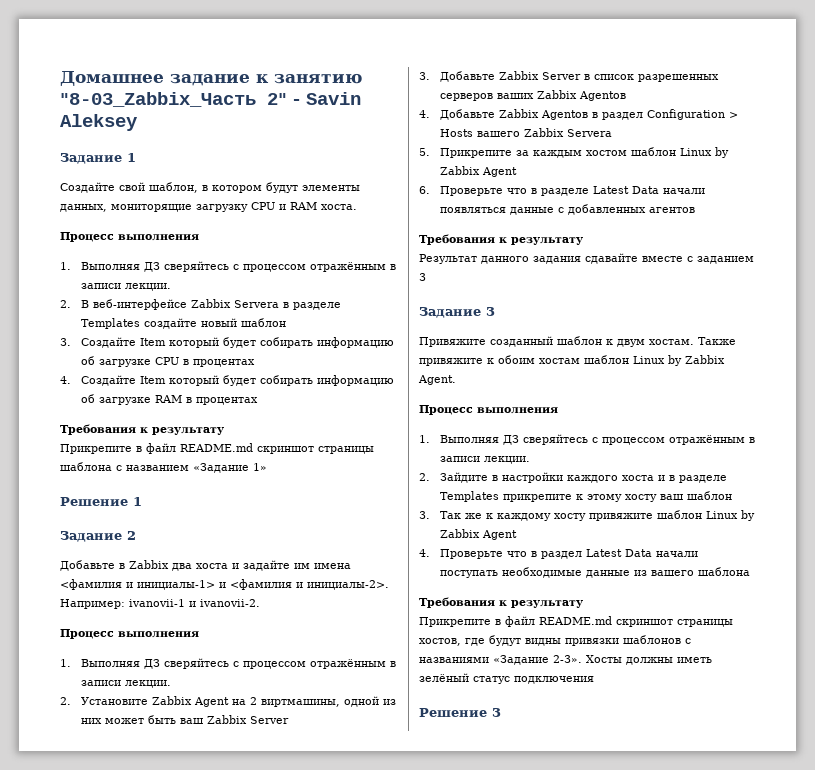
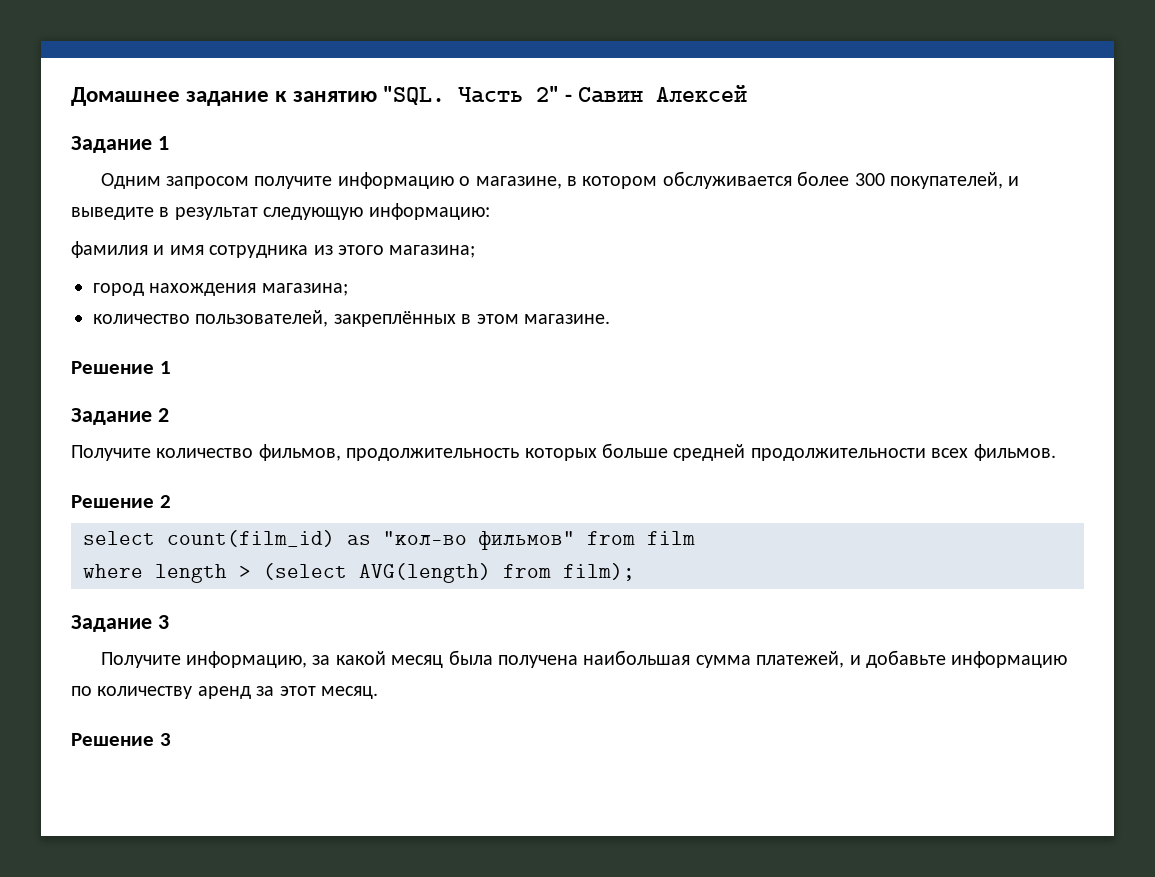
- Домашнее задание к занятию "8-03_Zabbix_Часть 2" - Savin Aleksey
+ Домашнее задание к занятию "SQL. Часть 2" - Савин Алексей
  Задание 1
- Создайте свой шаблон, в котором будут элементы данных, мониторящие загрузку CPU и RAM хоста.
- Процесс выполнения
- 1. Выполняя ДЗ сверяйтесь с процессом отражённым в записи лекции.
- 2. В веб-интерфейсе Zabbix Servera в разделе Templates создайте новый шаблон
- 3. Создайте Item который будет собирать информацию об загрузке CPU в процентах
- 4. Создайте Item который будет собирать информацию об загрузке RAM в процентах
- Требования к результату
- Прикрепите в файл README.md скриншот страницы шаблона с названием «Задание 1»
+ Одним запросом получите информацию о магазине, в котором обслуживается более 300 покупателей, и выведите в результат следующую информацию:
+ фамилия и имя сотрудника из этого магазина;
+ город нахождения магазина;
+ количество пользователей, закреплённых в этом магазине.
  Решение 1
  Задание 2
- Добавьте в Zabbix два хоста и задайте им имена <фамилия и инициалы-1> и <фамилия и инициалы-2>. Например: ivanovii-1 и ivanovii-2.
- Процесс выполнения
- 1. Выполняя ДЗ сверяйтесь с процессом отражённым в записи лекции.
- 2. Установите Zabbix Agent на 2 виртмашины, одной из них может быть ваш Zabbix Server
- 3. Добавьте Zabbix Server в список разрешенных серверов ваших Zabbix Agentов
- 4. Добавьте Zabbix Agentов в раздел Configuration > Hosts вашего Zabbix Servera
- 5. Прикрепите за каждым хостом шаблон Linux by Zabbix Agent
- 6. Проверьте что в разделе Latest Data начали появляться данные с добавленных агентов
- Требования к результату
- Результат данного задания сдавайте вместе с заданием 3
+ Получите количество фильмов, продолжительность которых больше средней продолжительности всех фильмов.
+ Решение 2
+ select count(film_id) as "кол-во фильмов" from film
+ where length > (select AVG(length) from film);
  Задание 3
- Привяжите созданный шаблон к двум хостам. Также привяжите к обоим хостам шаблон Linux by Zabbix Agent.
- Процесс выполнения
- 1. Выполняя ДЗ сверяйтесь с процессом отражённым в записи лекции.
- 2. Зайдите в настройки каждого хоста и в разделе Templates прикрепите к этому хосту ваш шаблон
- 3. Так же к каждому хосту привяжите шаблон Linux by Zabbix Agent
- 4. Проверьте что в раздел Latest Data начали поступать необходимые данные из вашего шаблона
- Требования к результату
- Прикрепите в файл README.md скриншот страницы хостов, где будут видны привязки шаблонов с названиями «Задание 2-3». Хосты должны иметь зелёный статус подключения
+ Получите информацию, за какой месяц была получена наибольшая сумма платежей, и добавьте информацию по количеству аренд за этот месяц.

